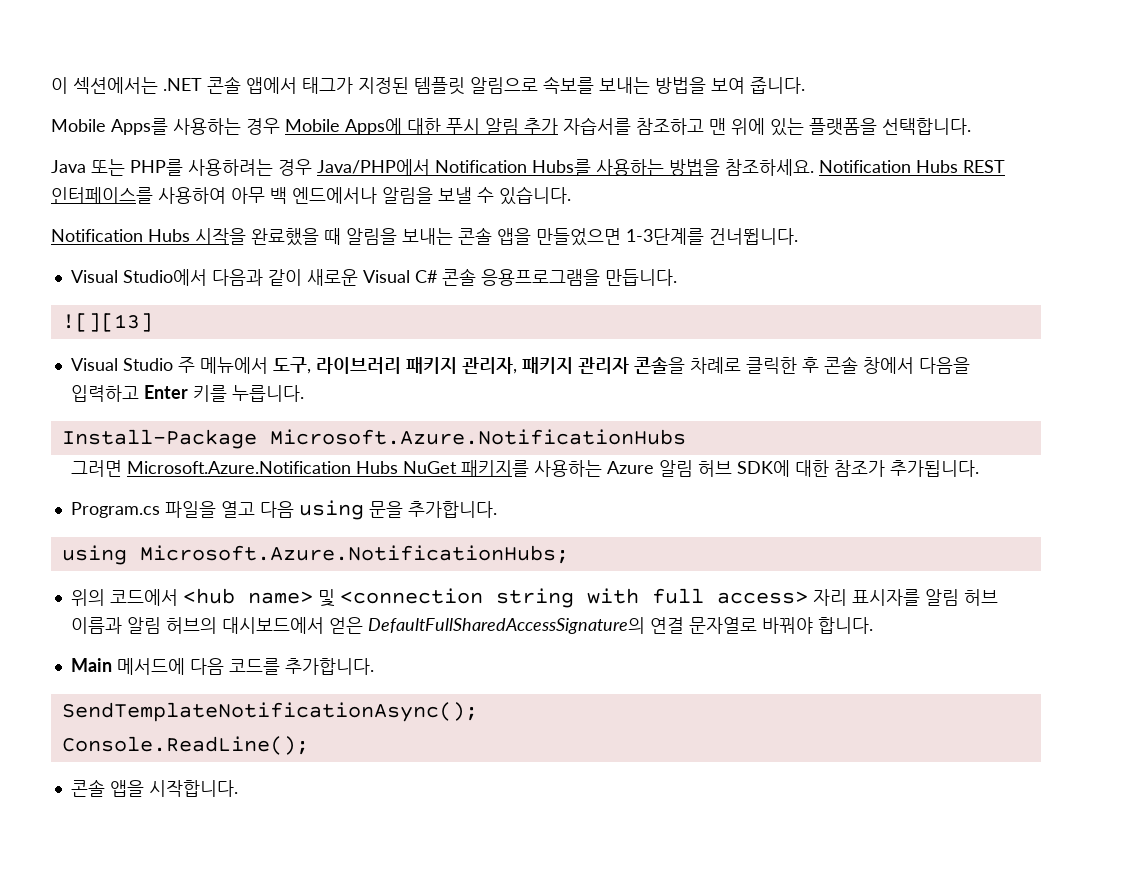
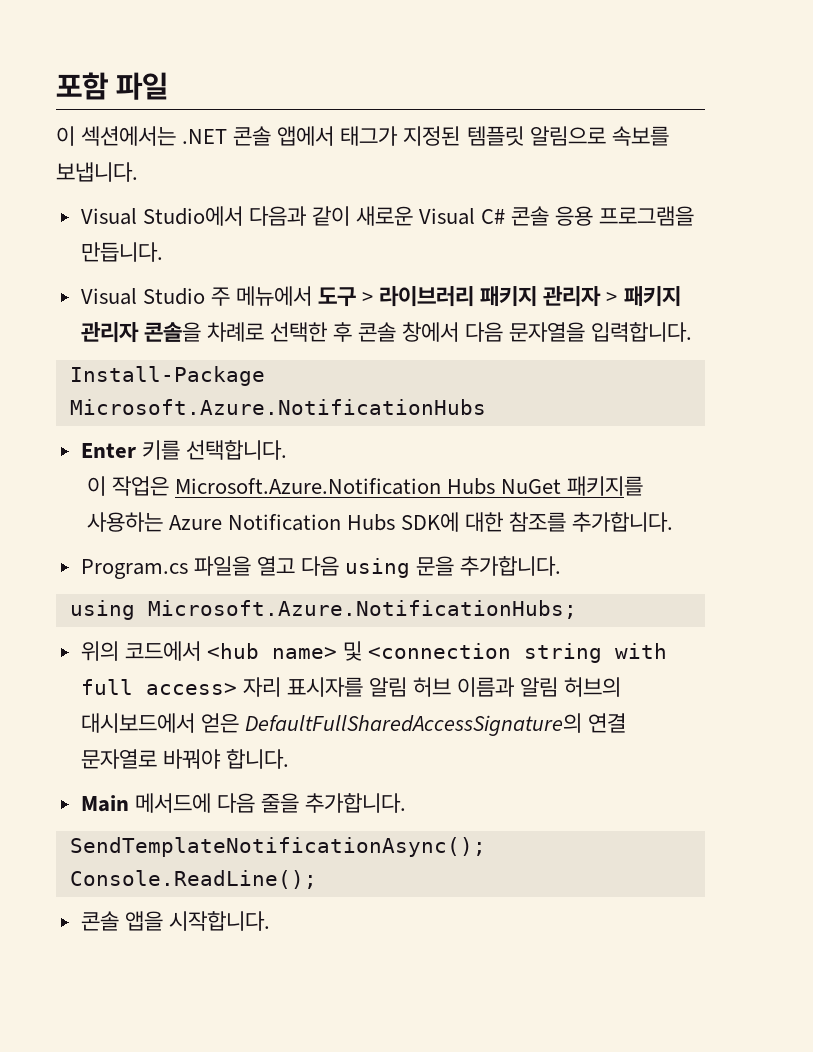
+ 포함 파일
- 이 섹션에서는 .NET 콘솔 앱에서 태그가 지정된 템플릿 알림으로 속보를 보내는 방법을 보여 줍니다.
- Mobile Apps를 사용하는 경우 Mobile Apps에 대한 푸시 알림 추가 자습서를 참조하고 맨 위에 있는 플랫폼을 선택합니다.
- Java 또는 PHP를 사용하려는 경우 Java/PHP에서 Notification Hubs를 사용하는 방법을 참조하세요. Notification Hubs REST 인터페이스를 사용하여 아무 백 엔드에서나 알림을 보낼 수 있습니다.
- Notification Hubs 시작을 완료했을 때 알림을 보내는 콘솔 앱을 만들었으면 1-3단계를 건너뜁니다.
+ 이 섹션에서는 .NET 콘솔 앱에서 태그가 지정된 템플릿 알림으로 속보를 보냅니다.
- Visual Studio에서 다음과 같이 새로운 Visual C# 콘솔 응용프로그램을 만듭니다.
+ Visual Studio에서 다음과 같이 새로운 Visual C# 콘솔 응용 프로그램을 만듭니다.
- ![][13]
- Visual Studio 주 메뉴에서 도구, 라이브러리 패키지 관리자, 패키지 관리자 콘솔을 차례로 클릭한 후 콘솔 창에서 다음을 입력하고 Enter 키를 누릅니다.
+ Visual Studio 주 메뉴에서 도구 > 라이브러리 패키지 관리자 > 패키지 관리자 콘솔을 차례로 선택한 후 콘솔 창에서 다음 문자열을 입력합니다.
  Install-Package Microsoft.Azure.NotificationHubs
- 그러면 Microsoft.Azure.Notification Hubs NuGet 패키지를 사용하는 Azure 알림 허브 SDK에 대한 참조가 추가됩니다.
+ Enter 키를 선택합니다.
+ 이 작업은 Microsoft.Azure.Notification Hubs NuGet 패키지를 사용하는 Azure Notification Hubs SDK에 대한 참조를 추가합니다.
- Main 메서드에 다음 코드를 추가합니다.
+ Main 메서드에 다음 줄을 추가합니다.

